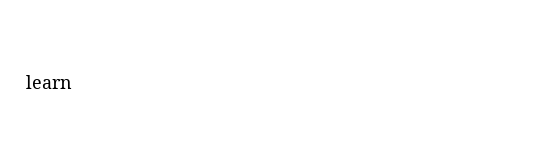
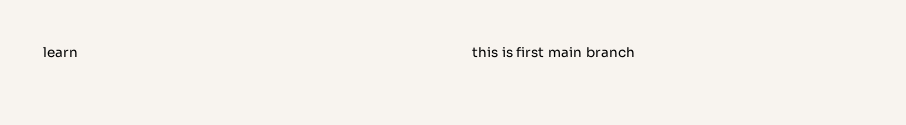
+ this is first main branch

